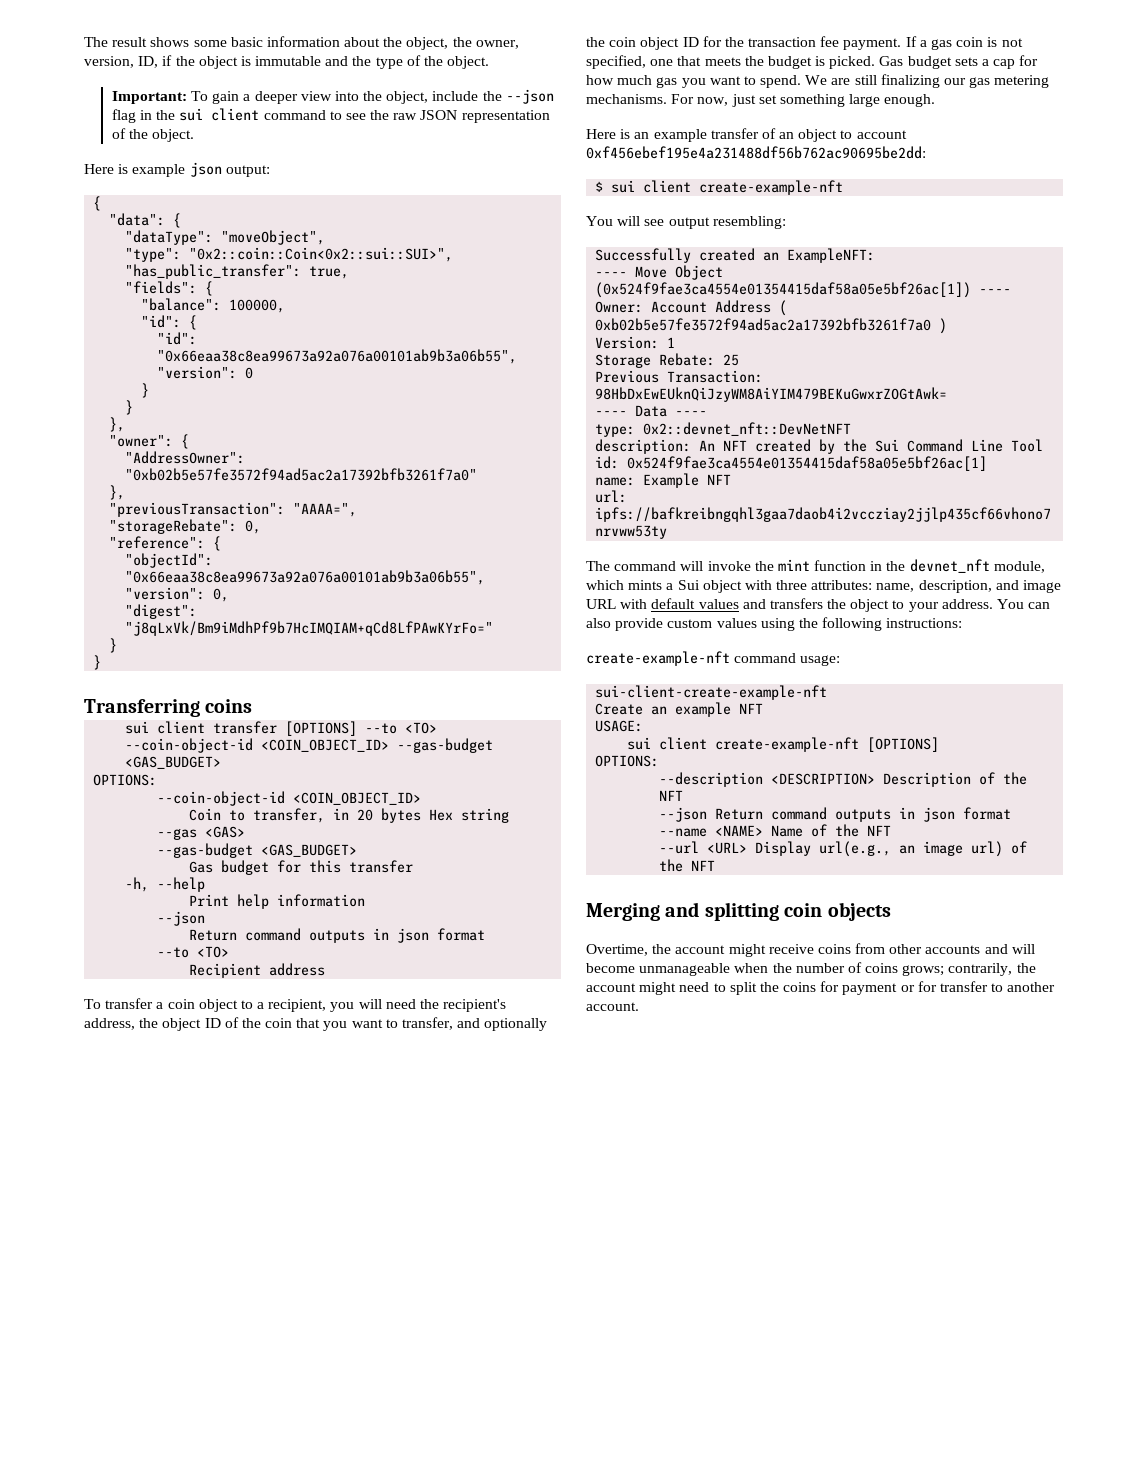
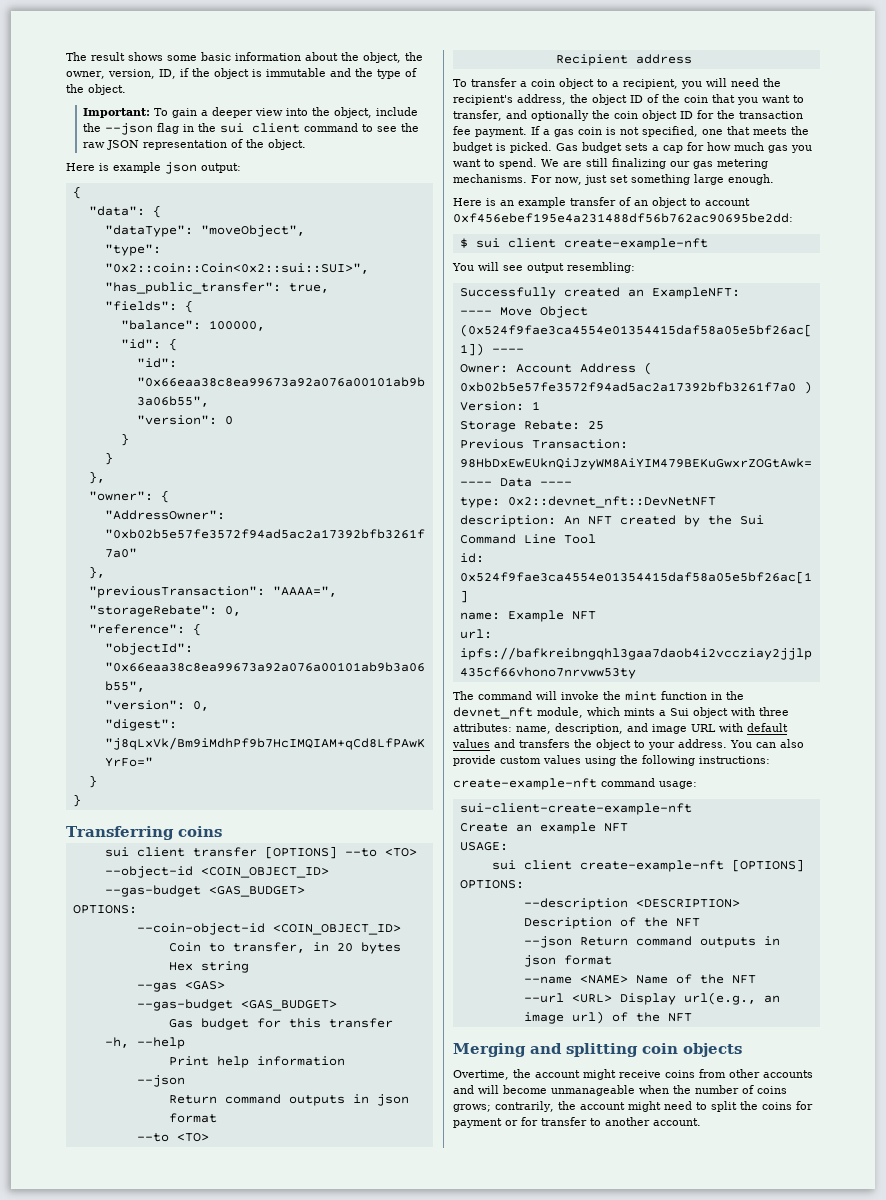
- sui client transfer [OPTIONS] --to <TO> --coin-object-id <COIN_OBJECT_ID> --gas-budget <GAS_BUDGET>
+ sui client transfer [OPTIONS] --to <TO> --object-id <COIN_OBJECT_ID> --gas-budget <GAS_BUDGET>

